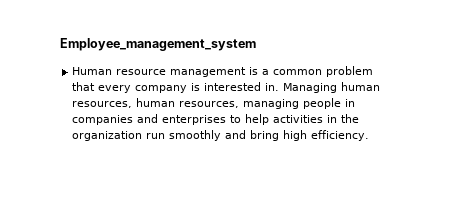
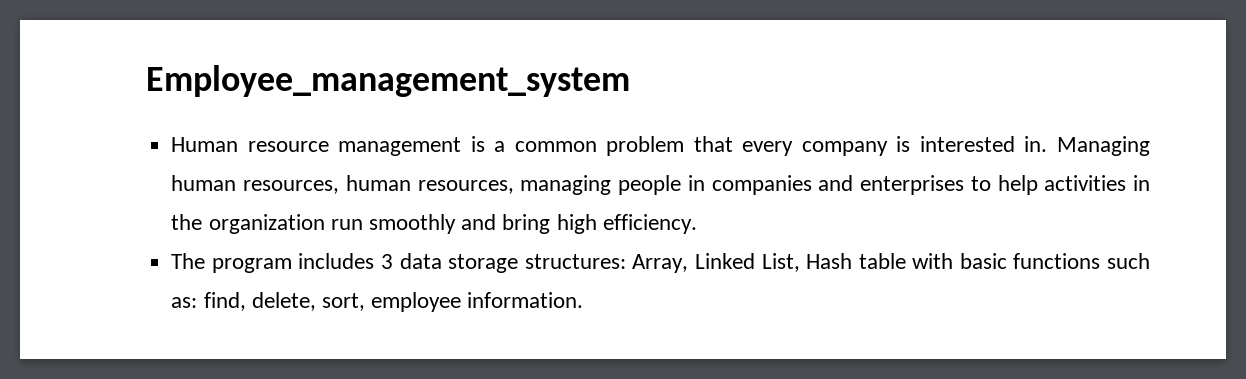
+ The program includes 3 data storage structures: Array, Linked List, Hash table with basic functions such as: find, delete, sort, employee information.

